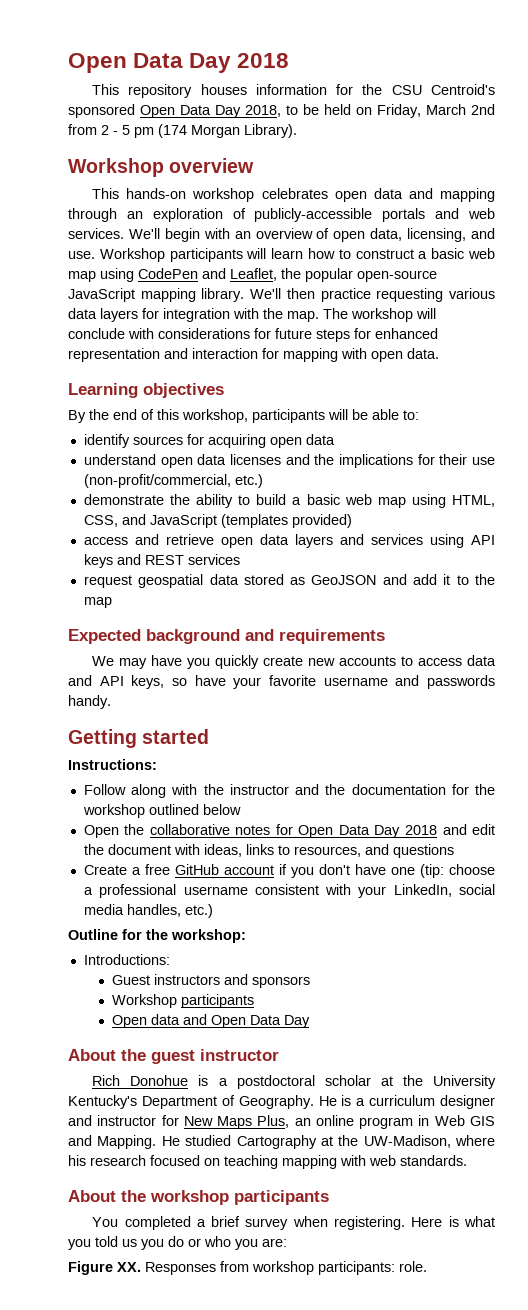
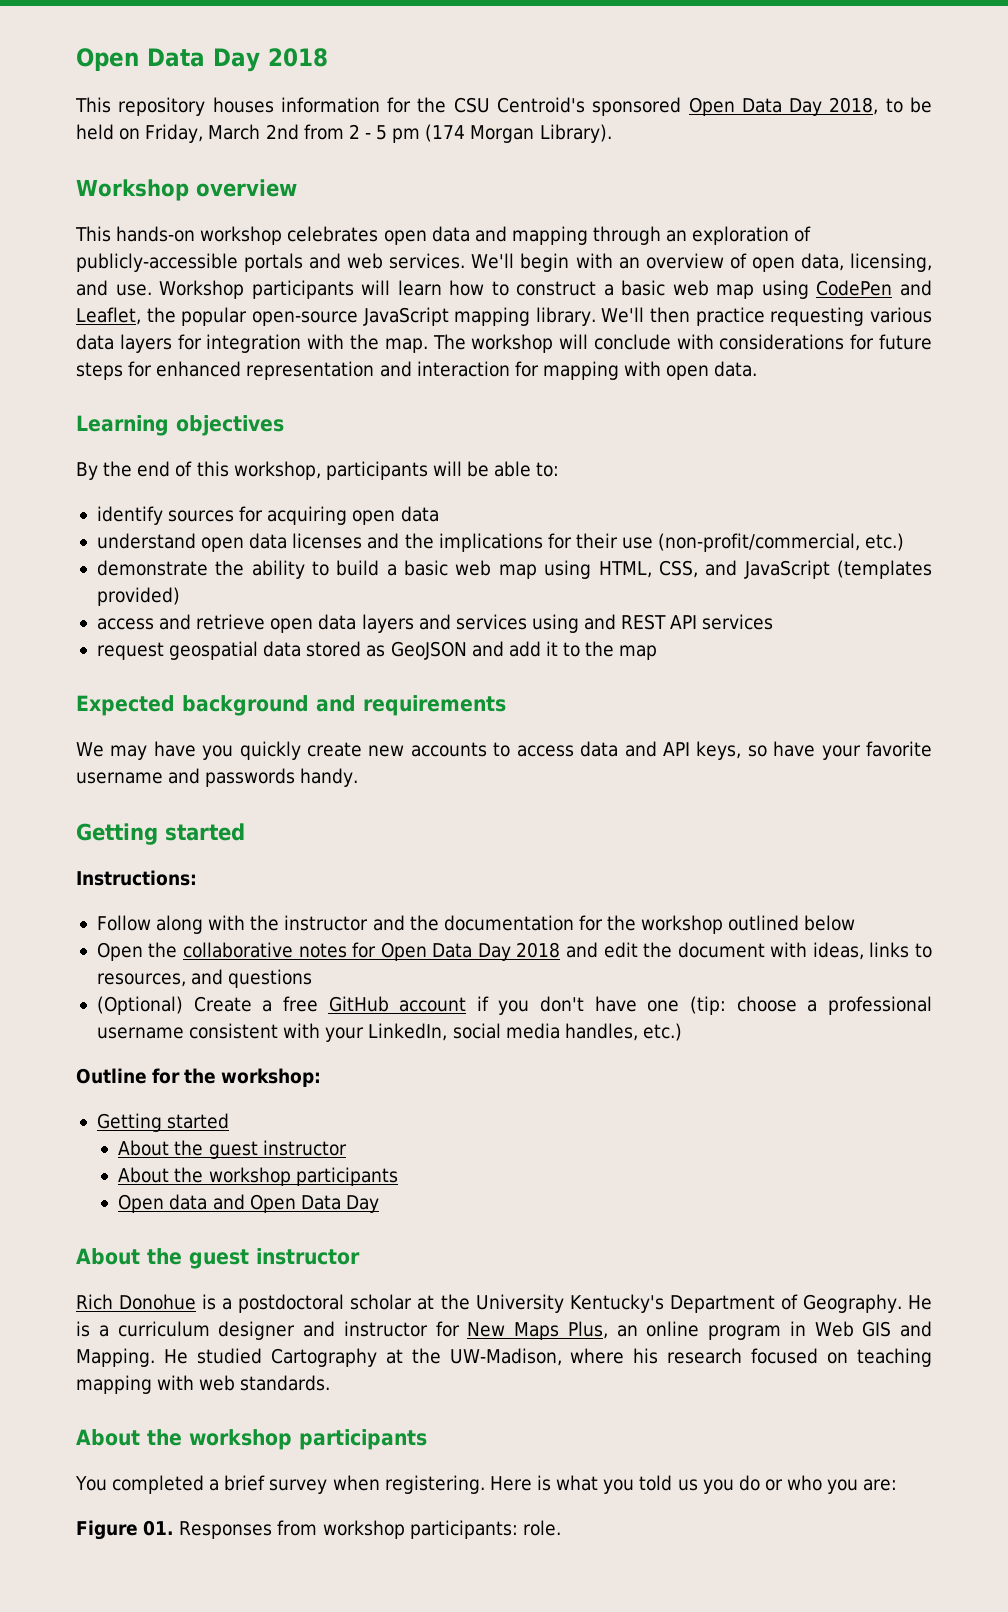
- access and retrieve open data layers and services using API keys and REST services
+ access and retrieve open data layers and services using and REST API services
- Create a free GitHub account if you don't have one (tip: choose a professional username consistent with your LinkedIn, social media handles, etc.)
+ (Optional) Create a free GitHub account if you don't have one (tip: choose a professional username consistent with your LinkedIn, social media handles, etc.)
  Outline for the workshop:
- Introductions:
- Guest instructors and sponsors
- Workshop participants
+ Getting started
+ About the guest instructor
+ About the workshop participants
- Figure XX. Responses from workshop participants: role.
+ Figure 01. Responses from workshop participants: role.

